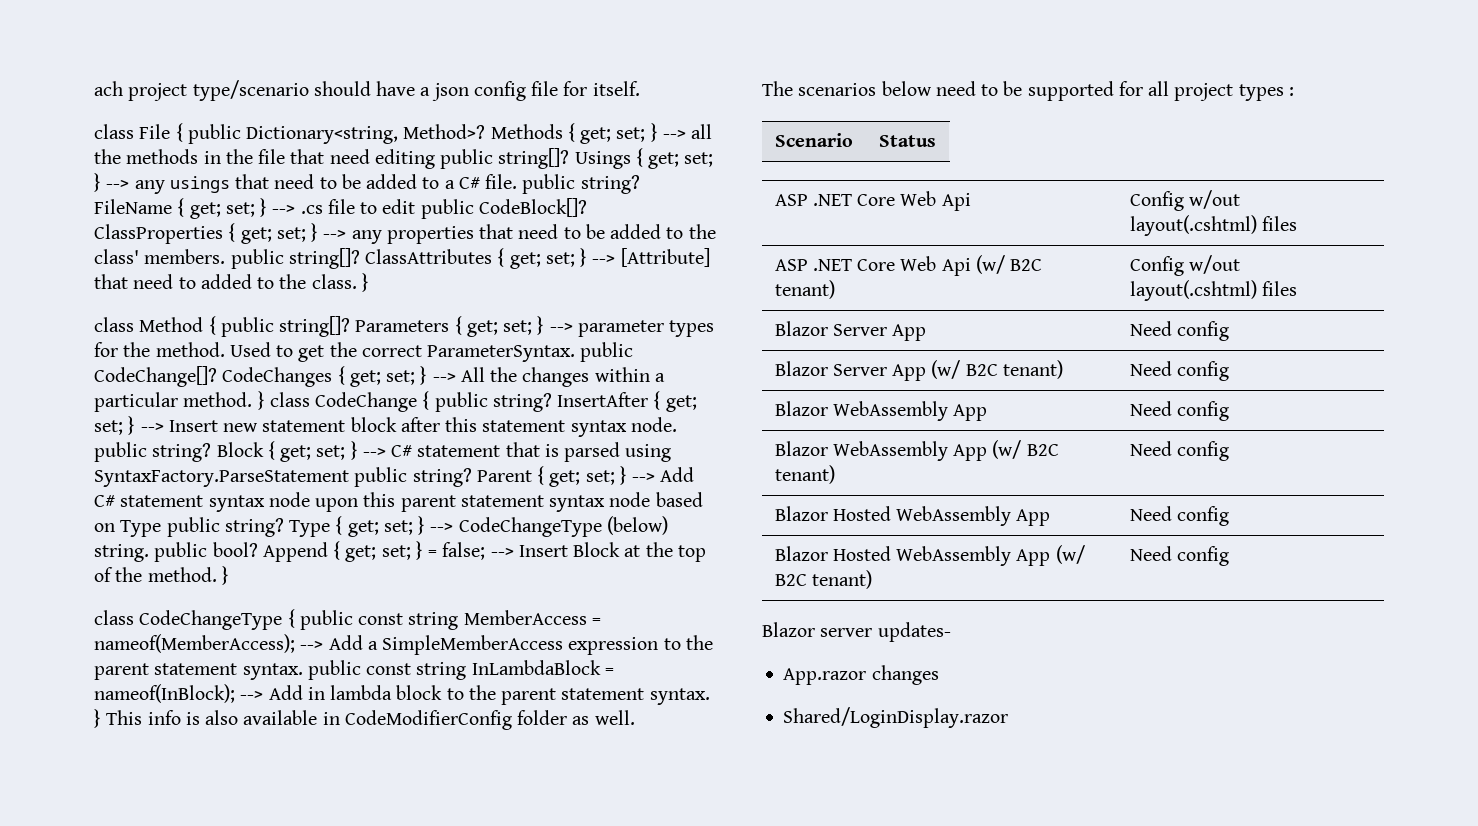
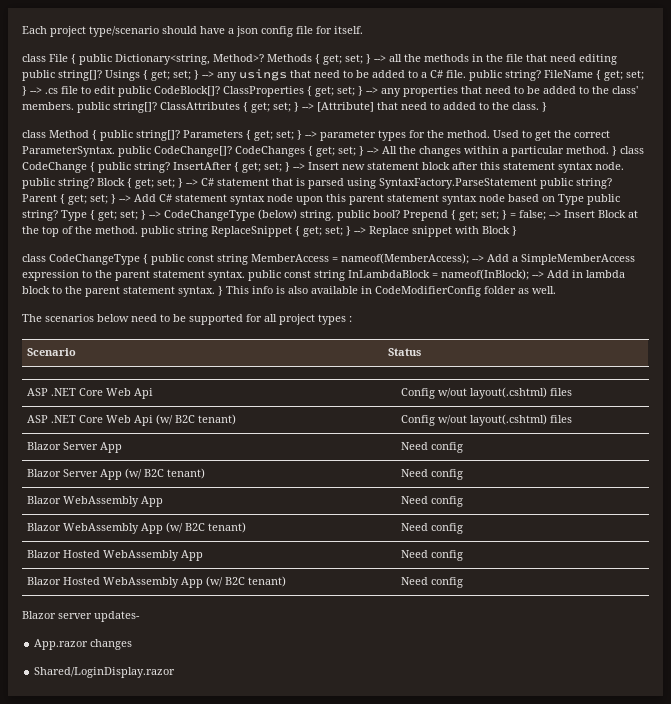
- ach project type/scenario should have a json config file for itself.
+ Each project type/scenario should have a json config file for itself.
- Append { get; set; } = false; --> Insert Block at the top of the method. }
+ Prepend { get; set; } = false; --> Insert Block at the top of the method. public string ReplaceSnippet { get; set; } --> Replace snippet with Block }

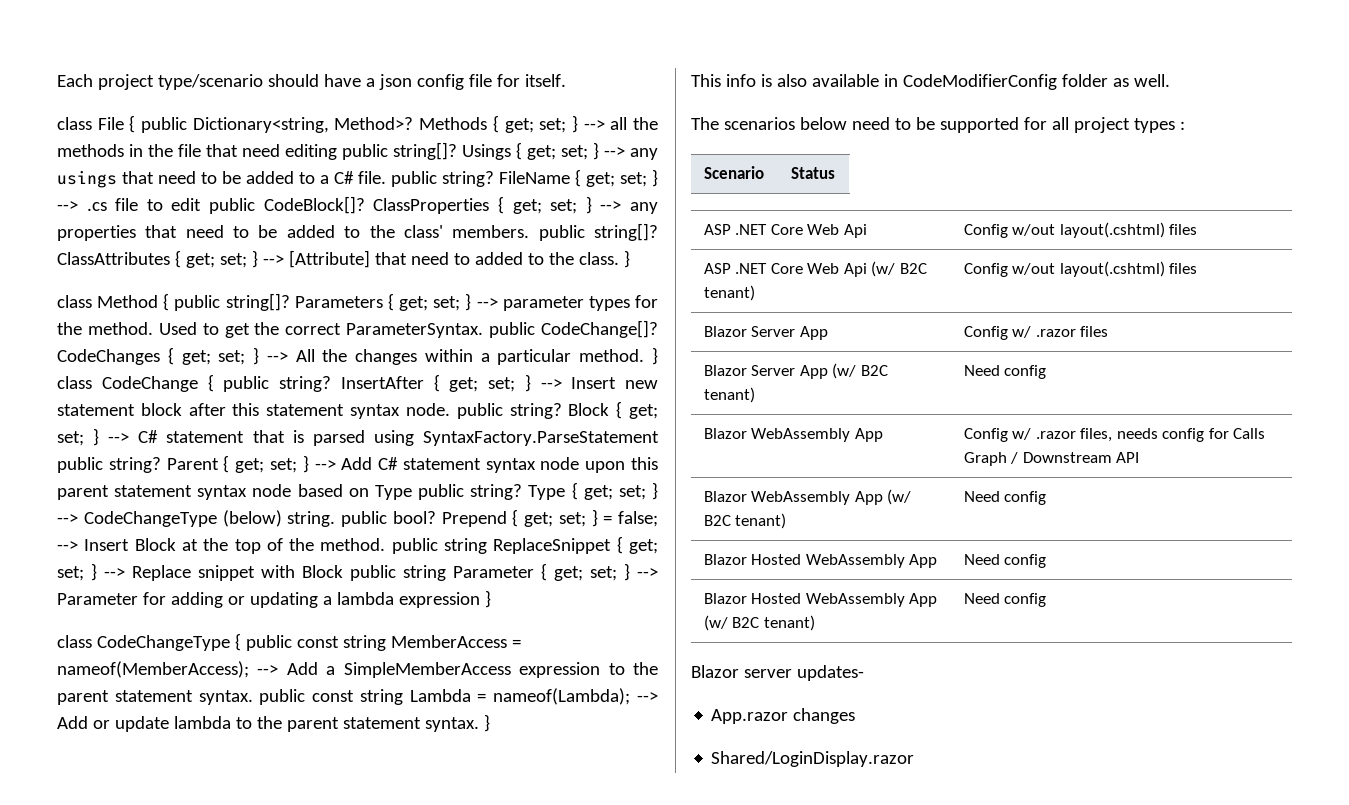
- Prepend { get; set; } = false; --> Insert Block at the top of the method. public string ReplaceSnippet { get; set; } --> Replace snippet with Block }
+ Prepend { get; set; } = false; --> Insert Block at the top of the method. public string ReplaceSnippet { get; set; } --> Replace snippet with Block public string Parameter { get; set; } --> Parameter for adding or updating a lambda expression }
- class CodeChangeType { public const string MemberAccess = nameof(MemberAccess); --> Add a SimpleMemberAccess expression to the parent statement syntax. public const string InLambdaBlock = nameof(InBlock); --> Add in lambda block to the parent statement syntax. } This info is also available in CodeModifierConfig folder as well.
+ class CodeChangeType { public const string MemberAccess = nameof(MemberAccess); --> Add a SimpleMemberAccess expression to the parent statement syntax. public const string Lambda = nameof(Lambda); --> Add or update lambda to the parent statement syntax. }
+ This info is also available in CodeModifierConfig folder as well.
- Blazor Server App | Need config
+ Blazor Server App | Config w/ .razor files
- Blazor WebAssembly App | Need config
+ Blazor WebAssembly App | Config w/ .razor files, needs config for Calls Graph / Downstream API

